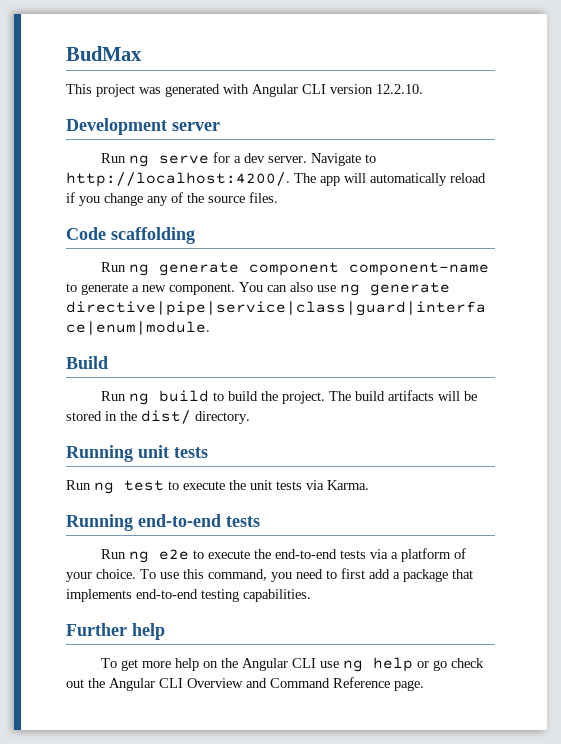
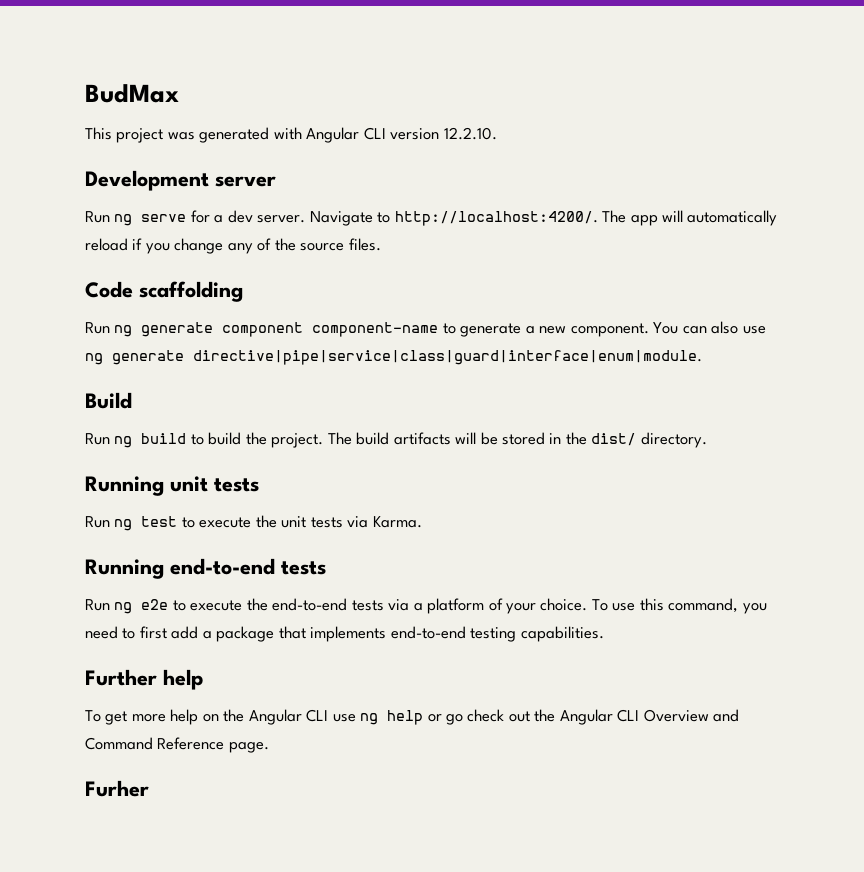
+ Furher

